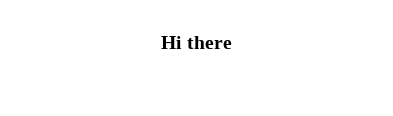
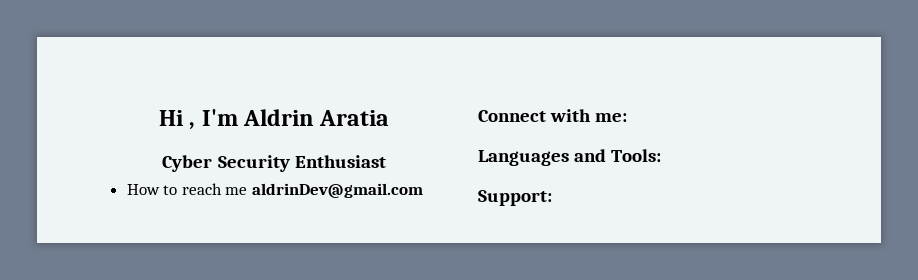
- Hi there
+ Hi , I'm Aldrin Aratia
+ Cyber Security Enthusiast
+ How to reach me aldrinDev@gmail.com
+ Connect with me:
+ Languages and Tools:
+ Support:

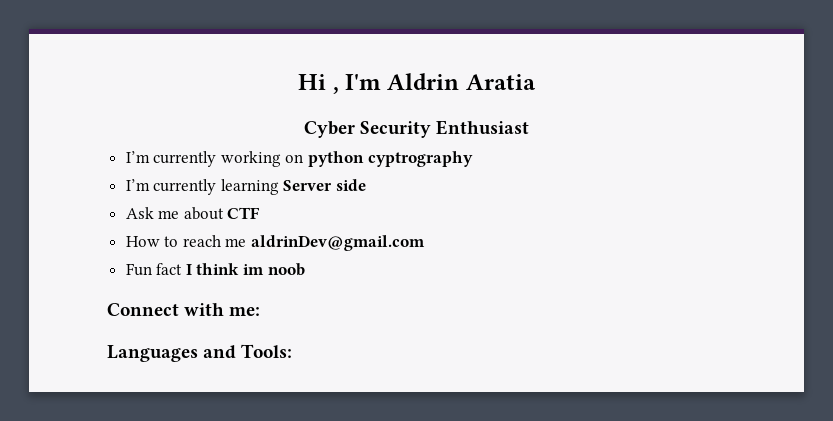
+ I’m currently working on python cyptrography
+ I’m currently learning Server side
+ Ask me about CTF
+ Fun fact I think im noob
- Support:

